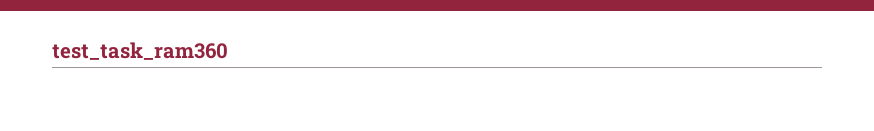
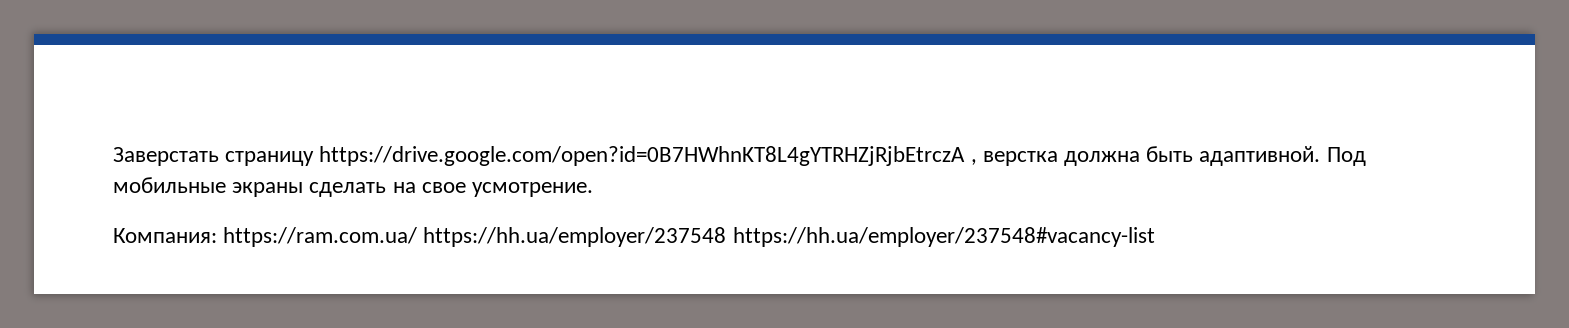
- test_task_ram360
+ Заверстать страницу https://drive.google.com/open?id=0B7HWhnKT8L4gYTRHZjRjbEtrczA , верстка должна быть адаптивной. Под мобильные экраны сделать на свое усмотрение.
+ Компания: https://ram.com.ua/ https://hh.ua/employer/237548 https://hh.ua/employer/237548#vacancy-list

